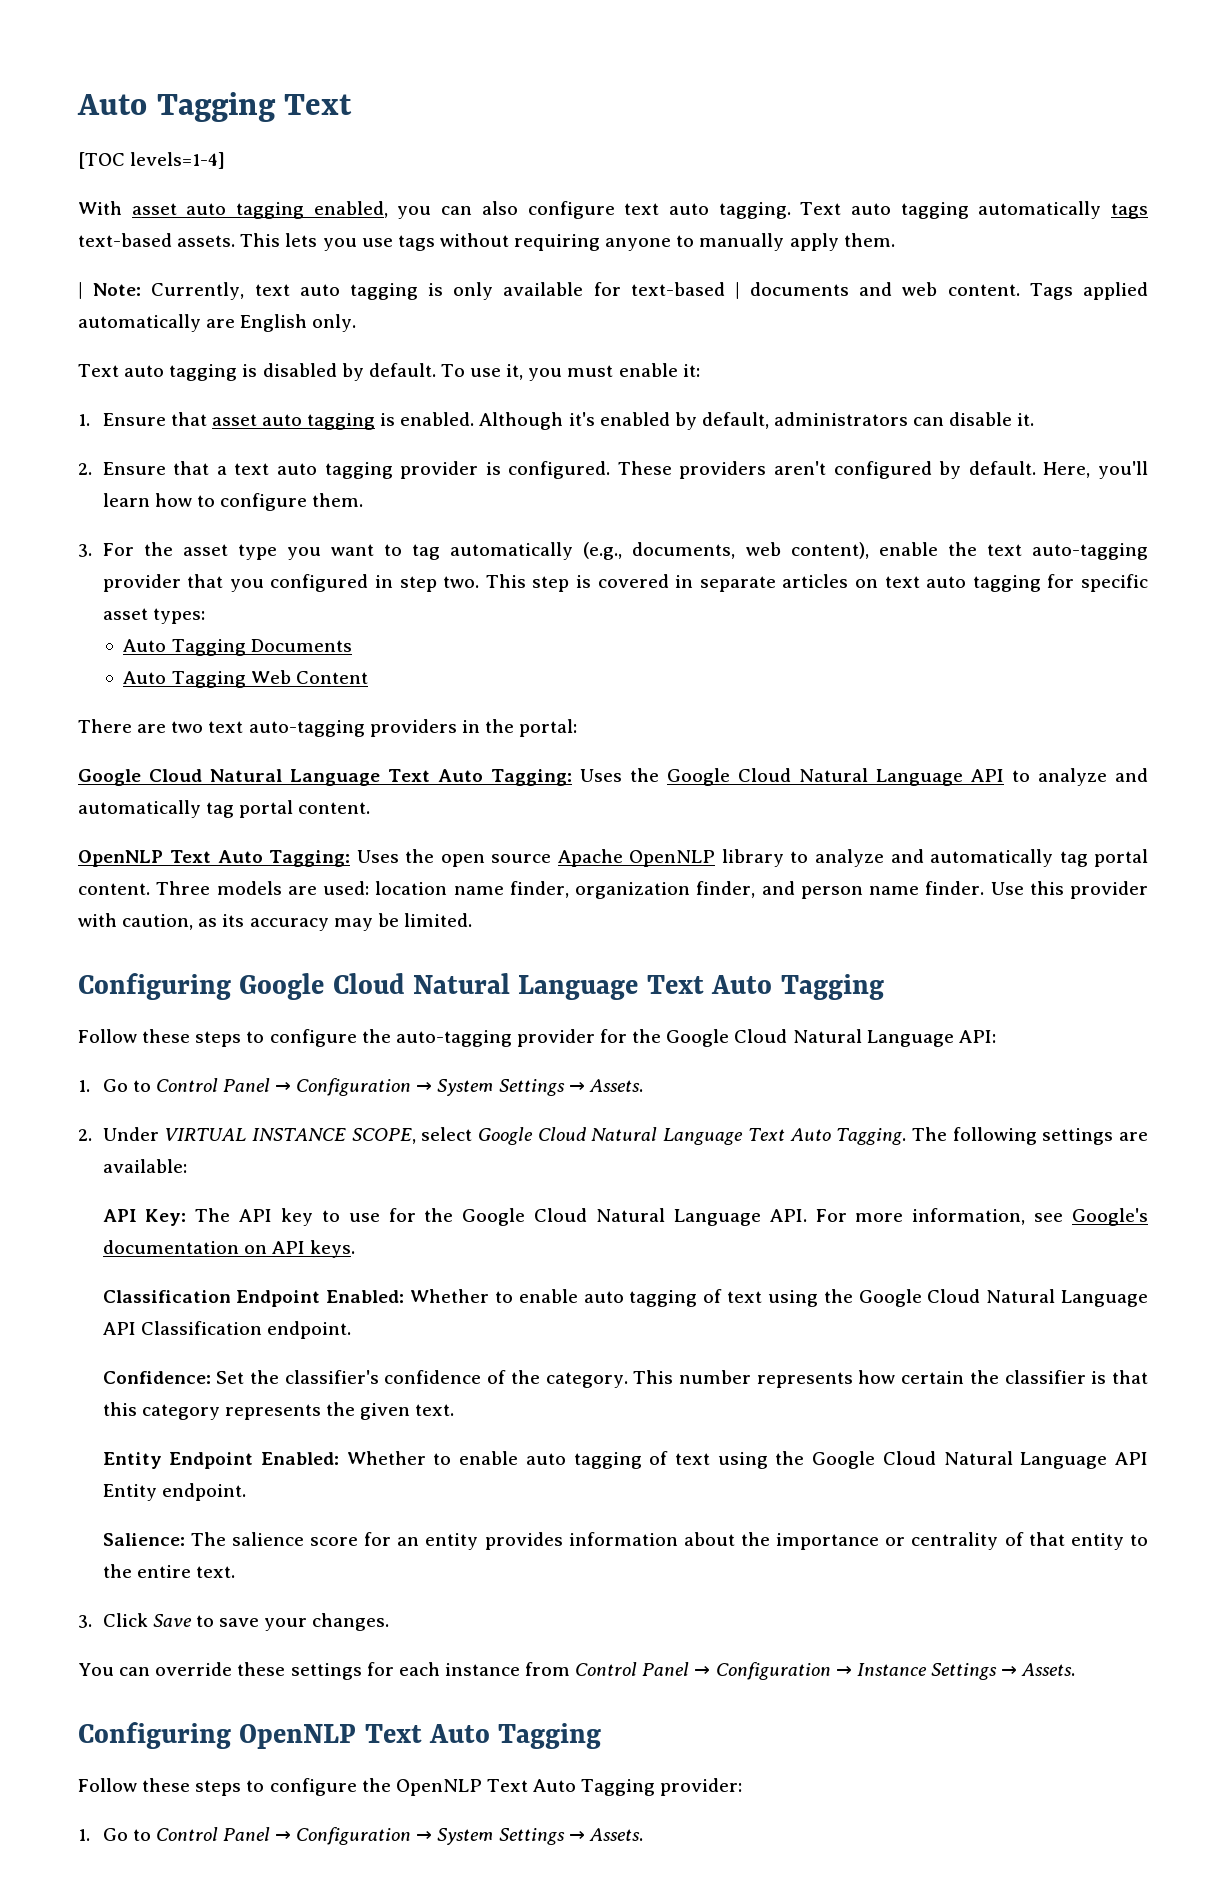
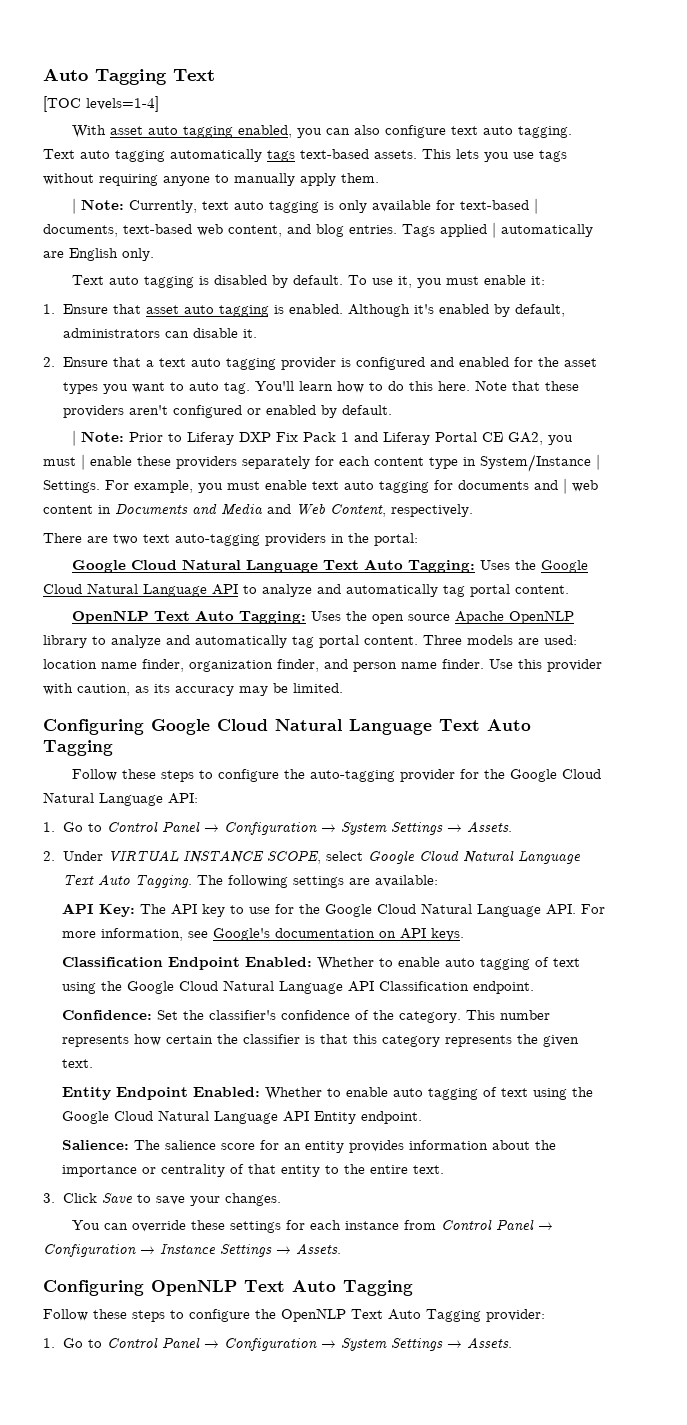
- | Note: Currently, text auto tagging is only available for text-based | documents and web content.
+ | Note: Currently, text auto tagging is only available for text-based | documents, text-based web content, and blog entries.
- Tags applied automatically are English only.
+ Tags applied | automatically are English only.
- 2. Ensure that a text auto tagging provider is configured. These providers aren't configured by default. Here, you'll learn how to configure them.
- 3. For the asset type you want to tag automatically (e.g., documents, web content), enable the text auto-tagging provider that you configured in step two. This step is covered in separate articles on text auto tagging for specific asset types:
- Auto Tagging Documents
- Auto Tagging Web Content
+ 2. Ensure that a text auto tagging provider is configured and enabled for the asset types you want to auto tag. You'll learn how to do this here. Note that these providers aren't configured or enabled by default.
+ | Note: Prior to Liferay DXP Fix Pack 1 and Liferay Portal CE GA2, you must | enable these providers separately for each content type in System/Instance | Settings. For example, you must enable text auto tagging for documents and | web content in Documents and Media and Web Content, respectively.

